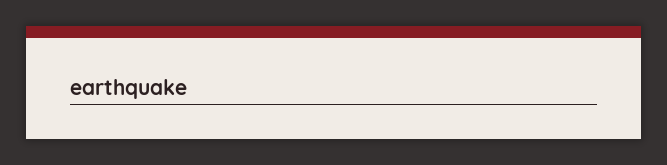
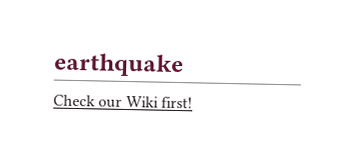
+ Check our Wiki first!

